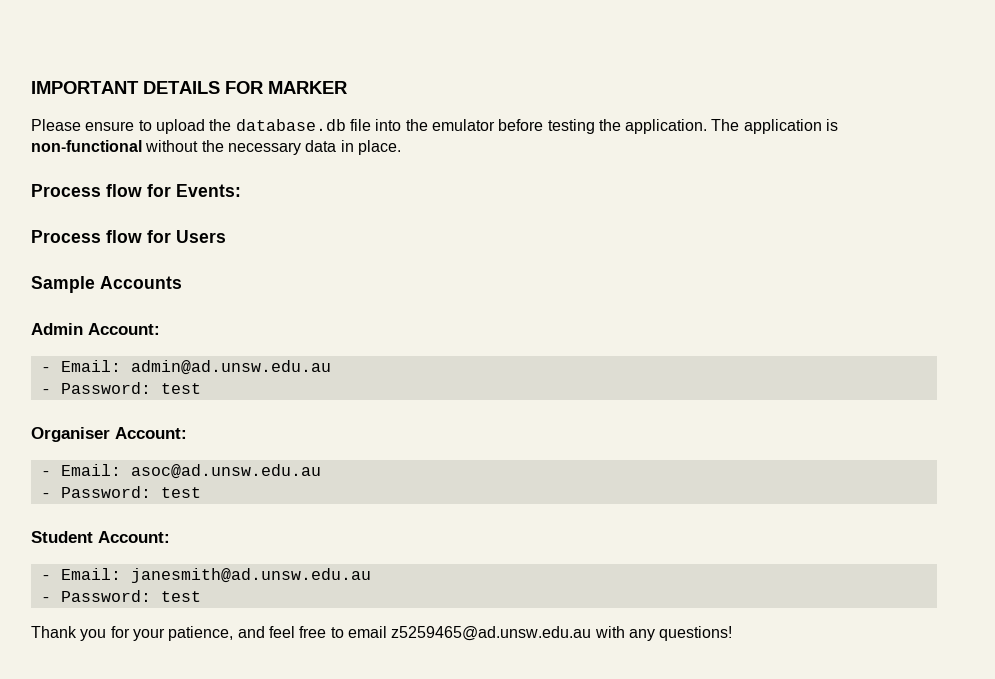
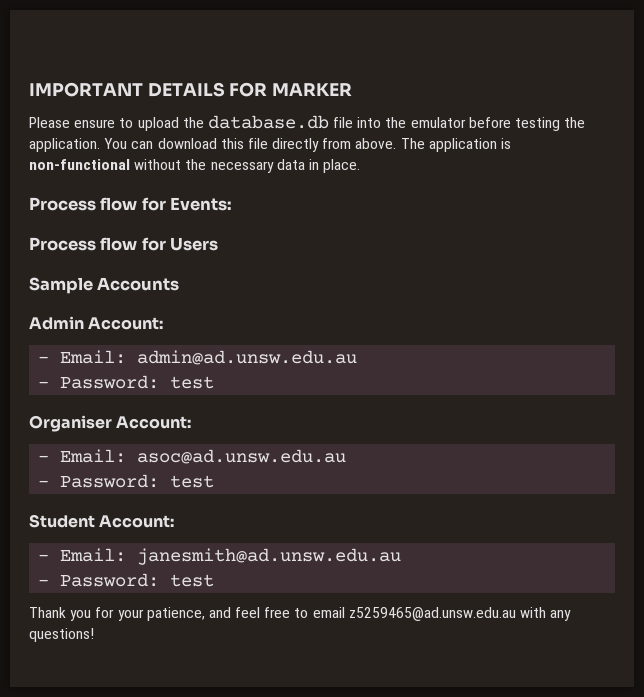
+ You can download this file directly from above.

